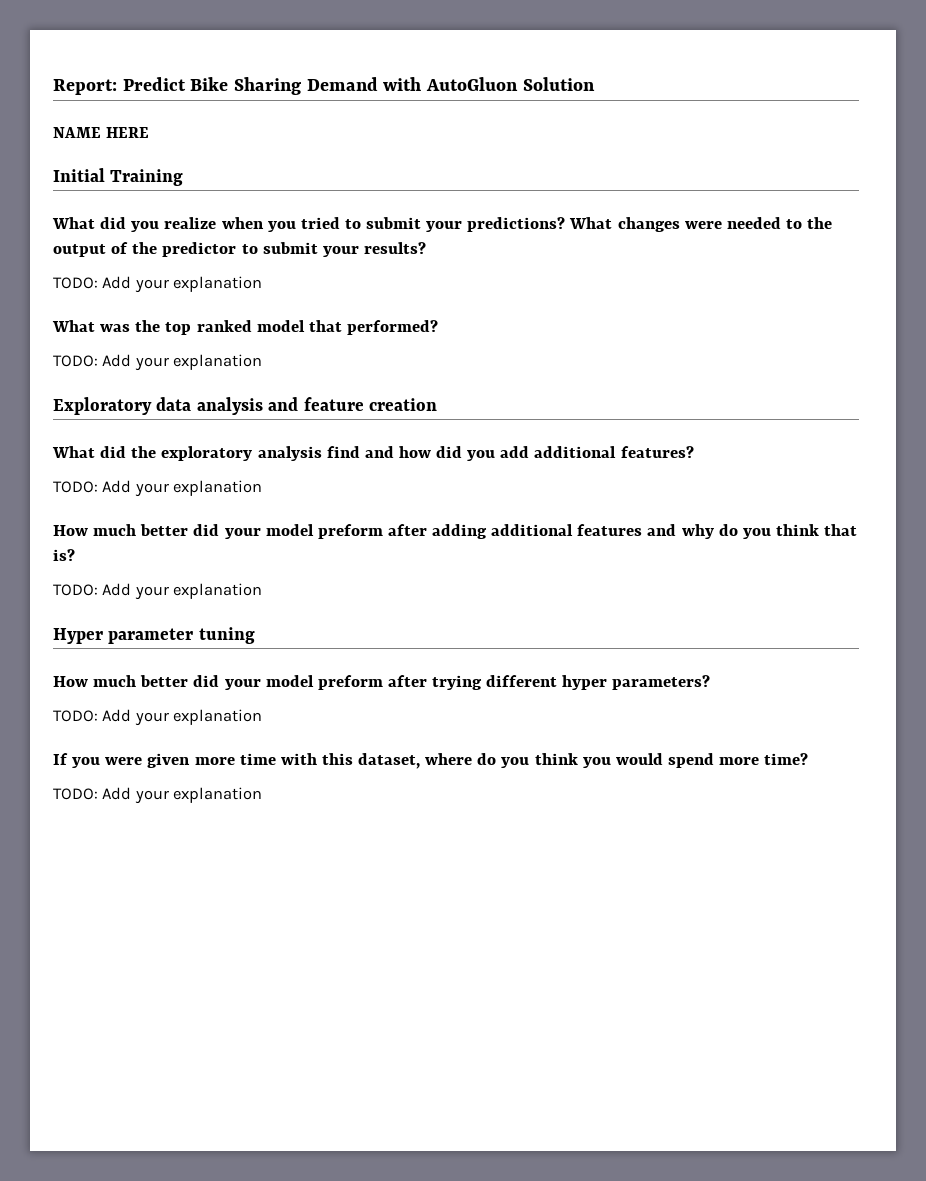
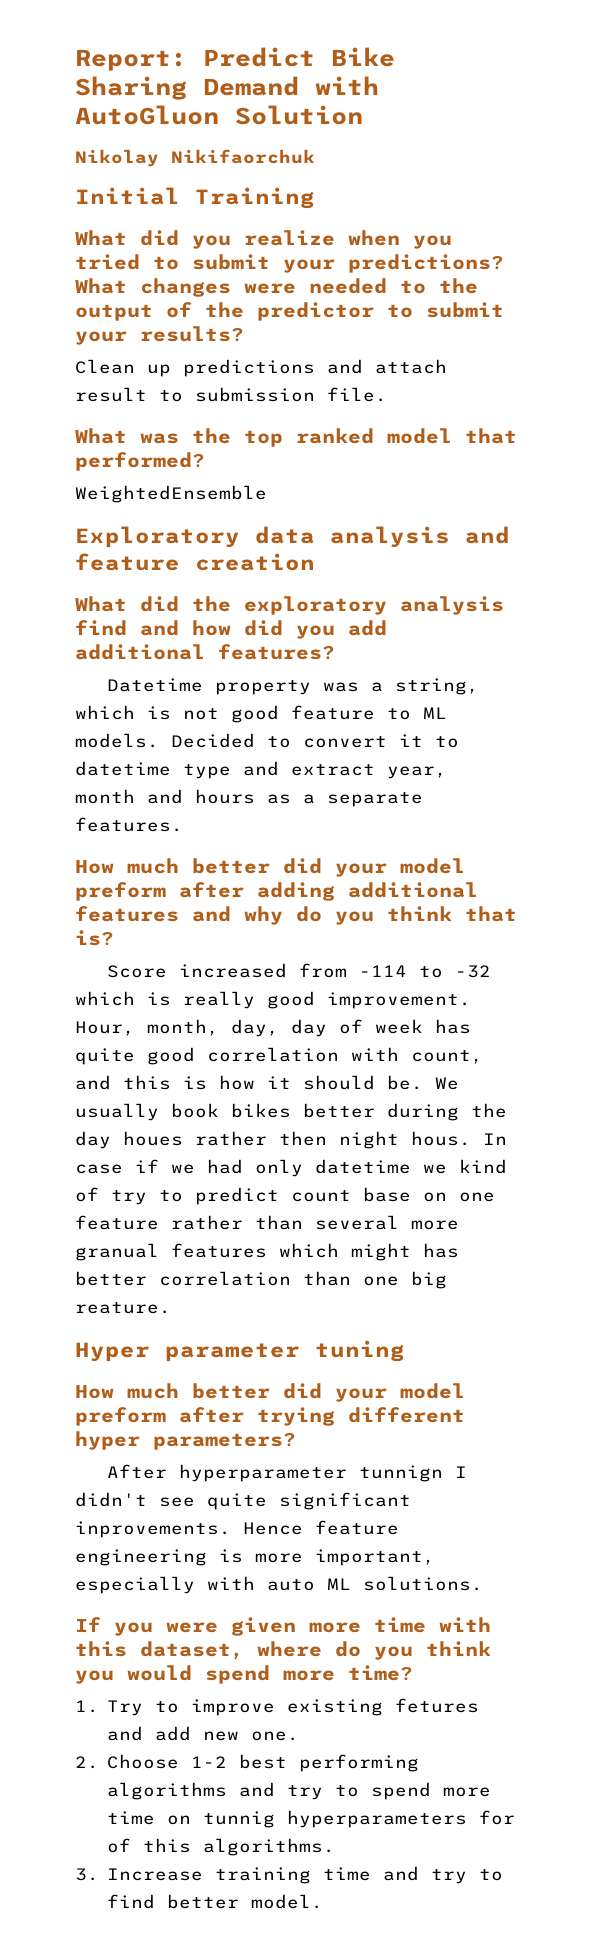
- NAME HERE
+ Nikolay Nikifaorchuk
  What changes were needed to the output of the predictor to submit your results?
- TODO: Add your explanation
+ Clean up predictions and attach result to submission file.
  What was the top ranked model that performed?
- TODO: Add your explanation
+ WeightedEnsemble
  What did the exploratory analysis find and how did you add additional features?
- TODO: Add your explanation
+ Datetime property was a string, which is not good feature to ML models. Decided to convert it to datetime type and extract year, month and hours as a separate features.
  How much better did your model preform after adding additional features and why do you think that is?
- TODO: Add your explanation
+ Score increased from -114 to -32 which is really good improvement. Hour, month, day, day of week has quite good correlation with count, and this is how it should be. We usually book bikes better during the day houes rather then night hous. In case if we had only datetime we kind of try to predict count base on one feature rather than several more granual features which might has better correlation than one big reature.
  How much better did your model preform after trying different hyper parameters?
- TODO: Add your explanation
+ After hyperparameter tunnign I didn't see quite significant inprovements. Hence feature engineering is more important, especially with auto ML solutions.
  If you were given more time with this dataset, where do you think you would spend more time?
- TODO: Add your explanation
+ 1. Try to improve existing fetures and add new one.
+ 2. Choose 1-2 best performing algorithms and try to spend more time on tunnig hyperparameters for of this algorithms.
+ 3. Increase training time and try to find better model.

